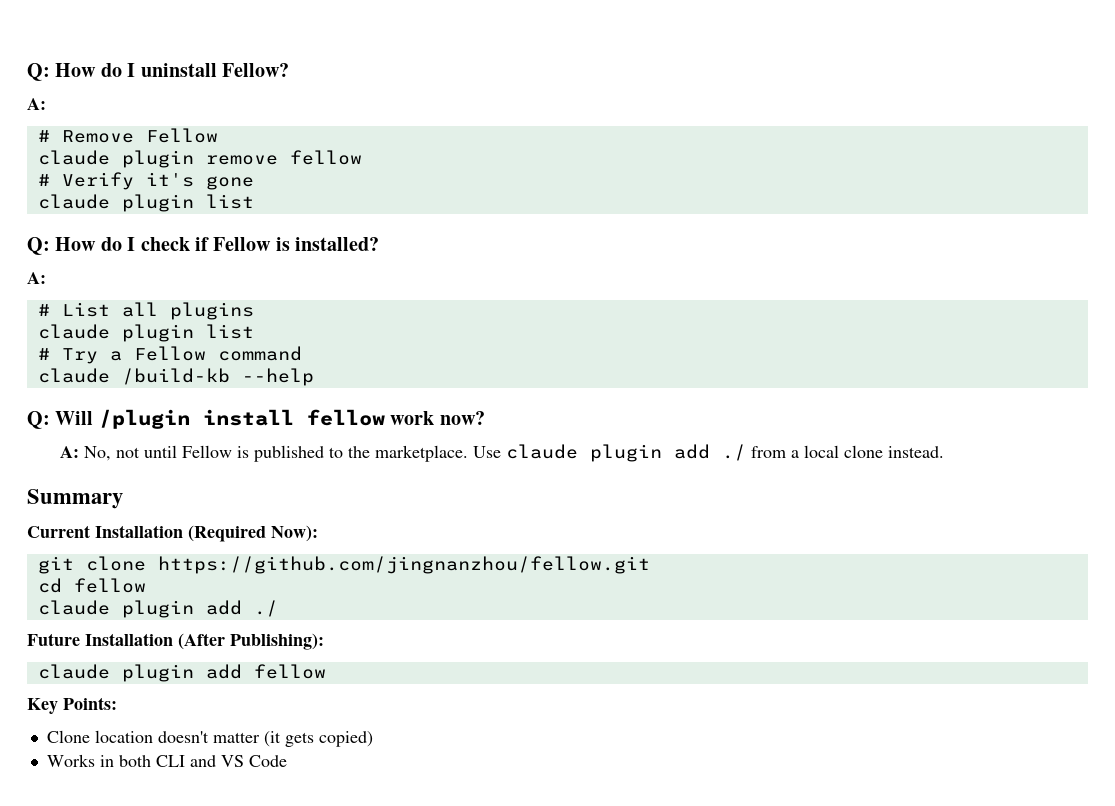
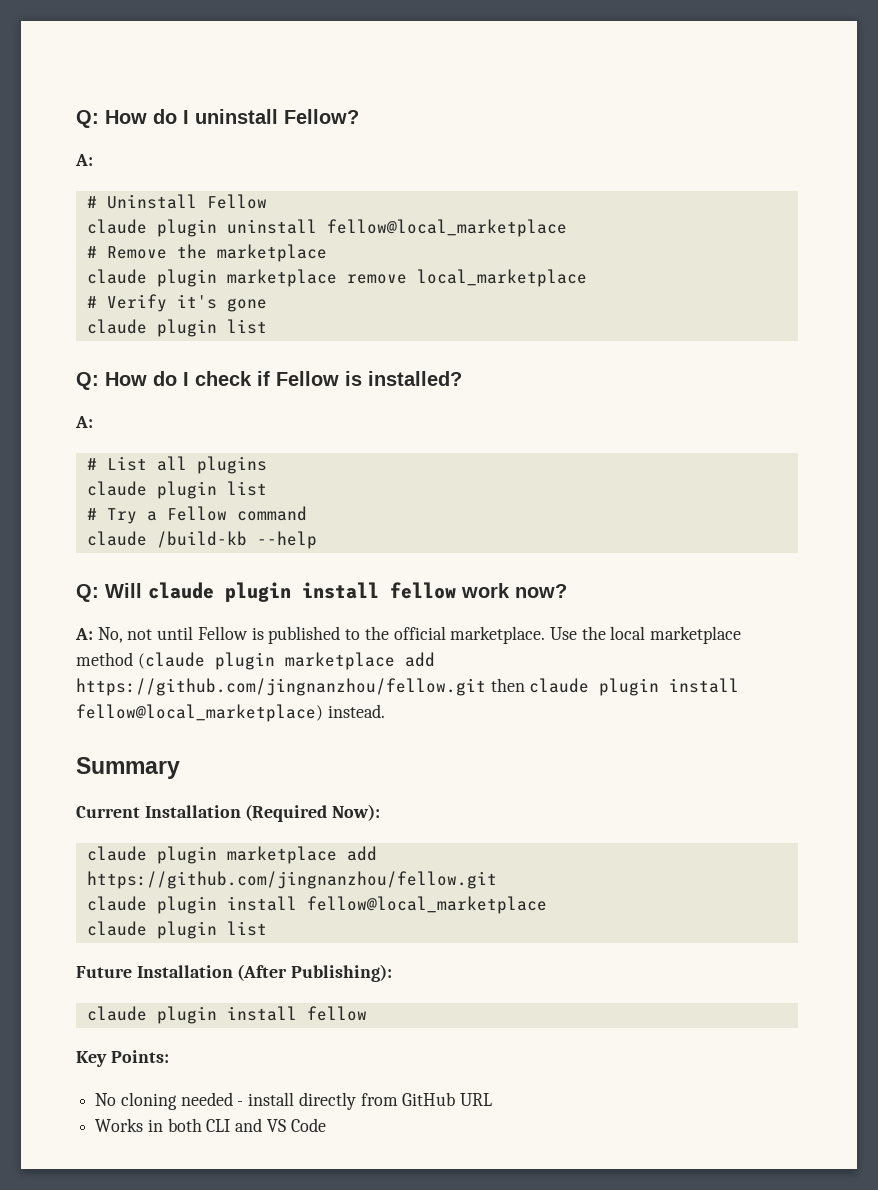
- # Remove Fellow
+ # Uninstall Fellow
- claude plugin remove fellow
+ claude plugin uninstall fellow@local_marketplace
+ # Remove the marketplace
+ claude plugin marketplace remove local_marketplace
- Q: Will /plugin install fellow work now?
+ Q: Will claude plugin install fellow work now?
- A: No, not until Fellow is published to the marketplace.
+ A: No, not until Fellow is published to the official marketplace.
- Use claude plugin add ./ from a local clone instead.
+ Use the local marketplace method (claude plugin marketplace add https://github.com/jingnanzhou/fellow.git then claude plugin install fellow@local_marketplace) instead.
- git clone https://github.com/jingnanzhou/fellow.git
- cd fellow
- claude plugin add ./
+ claude plugin marketplace add https://github.com/jingnanzhou/fellow.git
+ claude plugin install fellow@local_marketplace
+ claude plugin list
  Future Installation (After Publishing):
- claude plugin add fellow
+ claude plugin install fellow
- Clone location doesn't matter (it gets copied)
+ No cloning needed - install directly from GitHub URL

